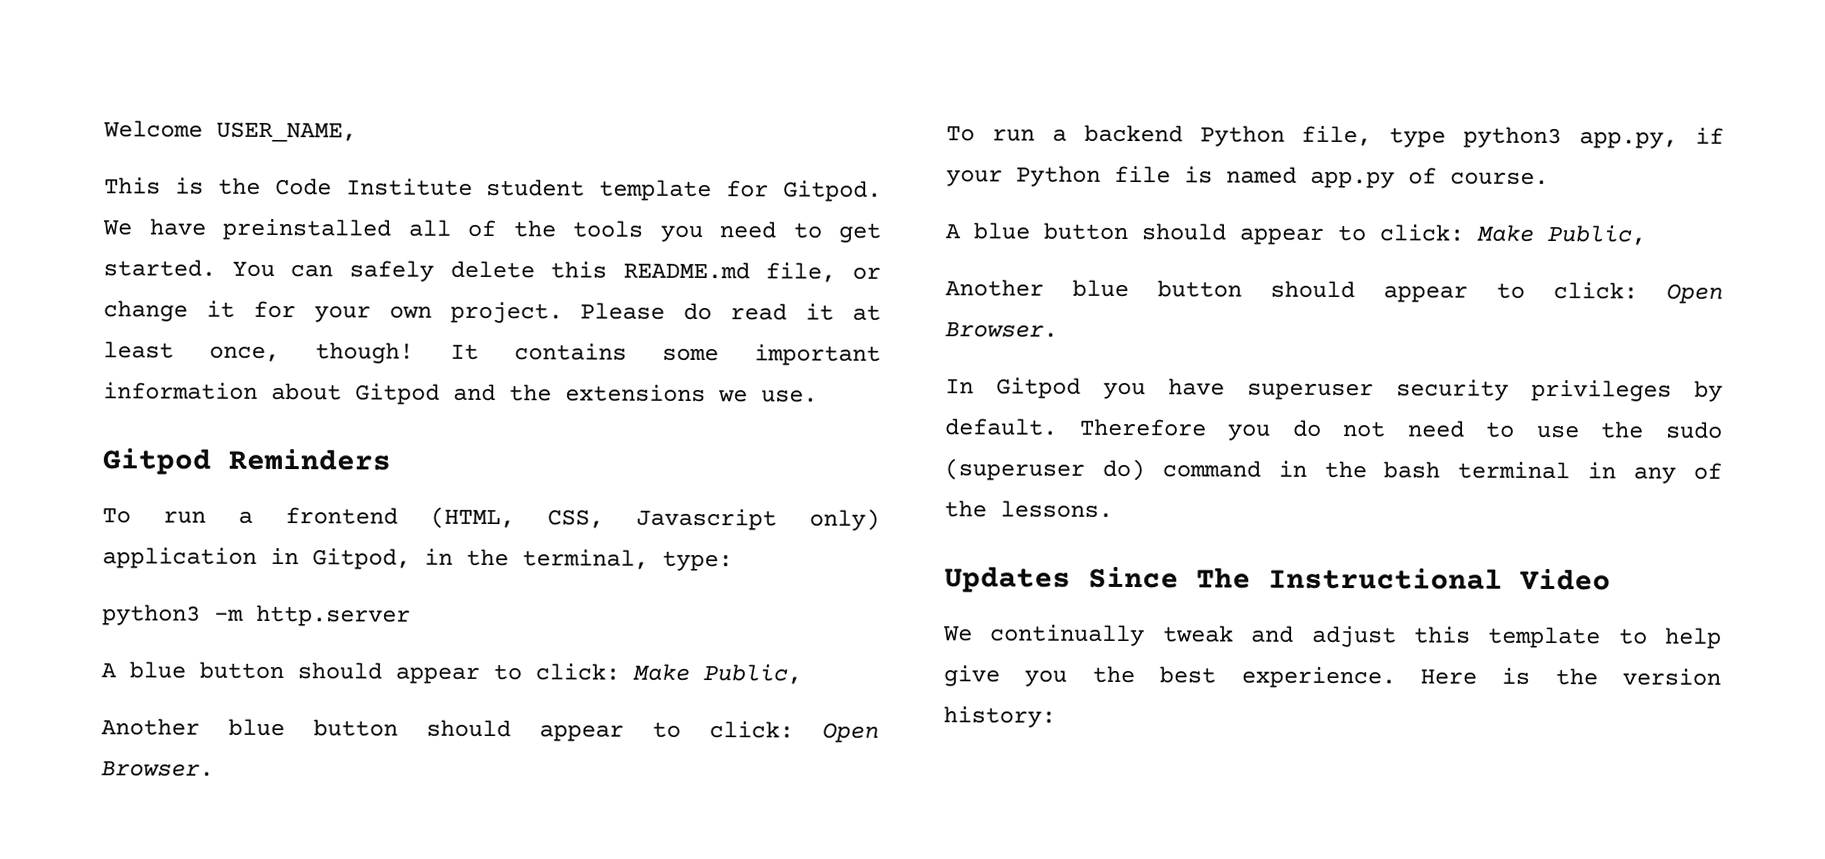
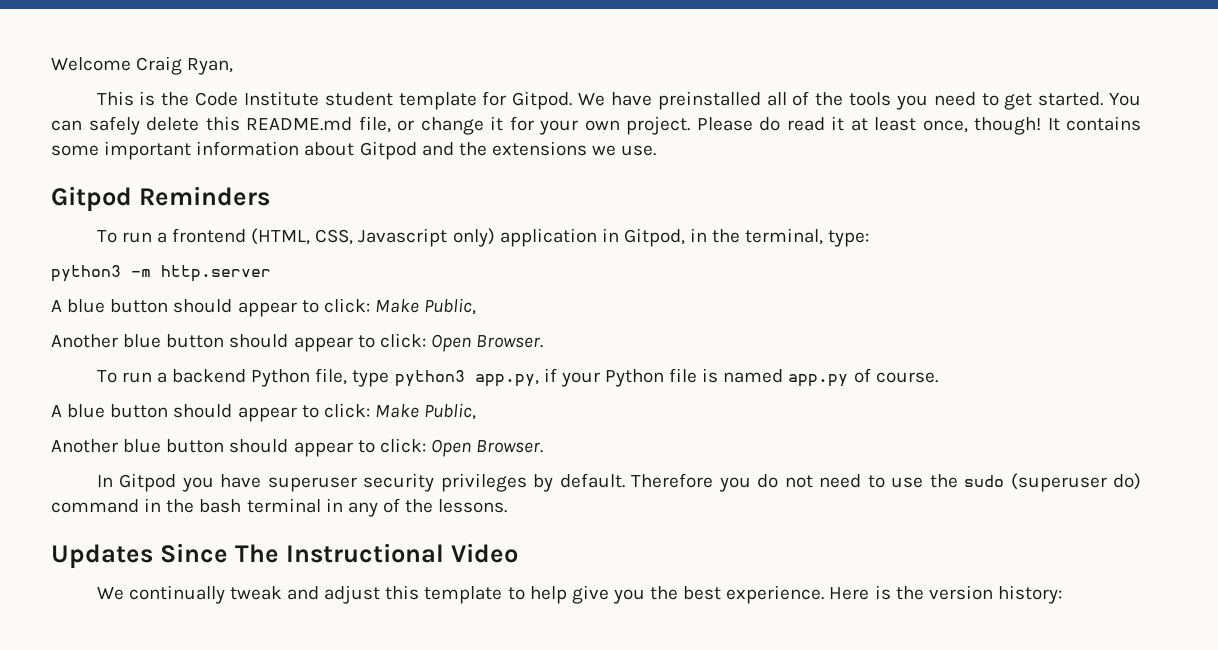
- Welcome USER_NAME,
+ Welcome Craig Ryan,

